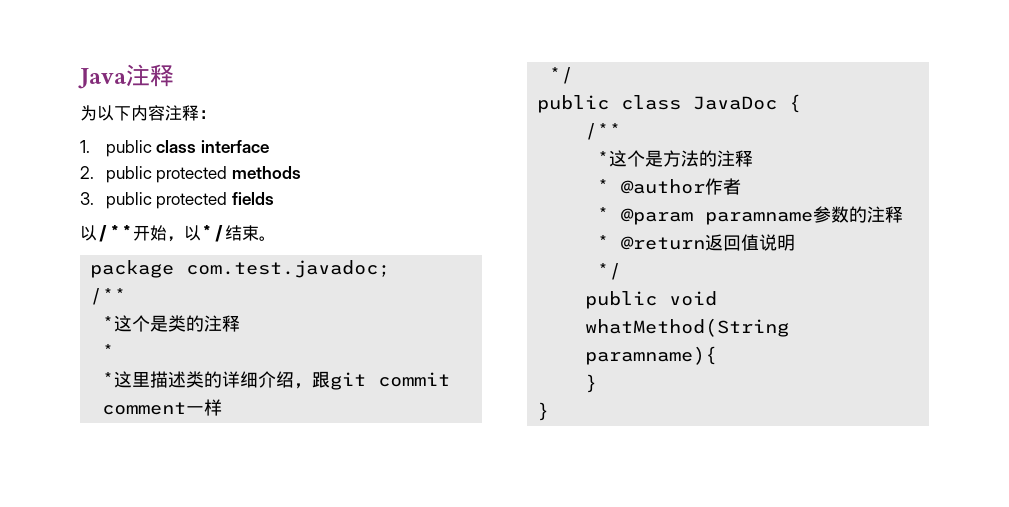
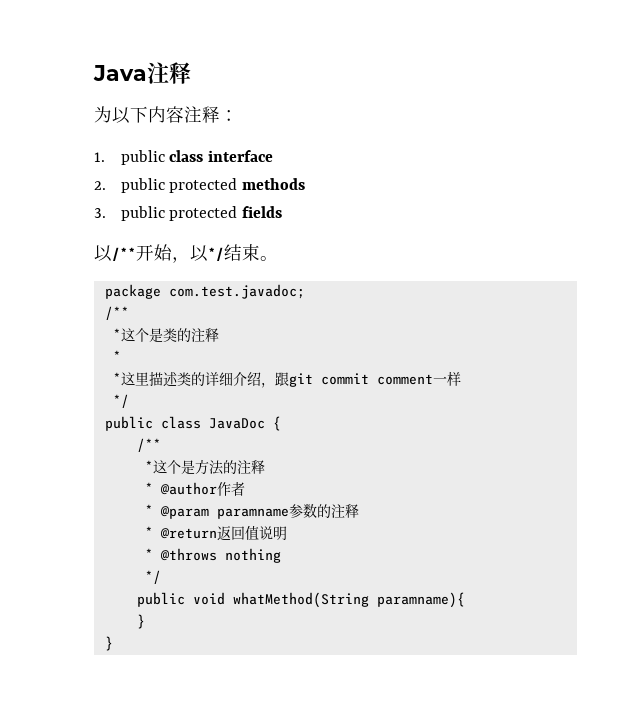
+ * @throws nothing

